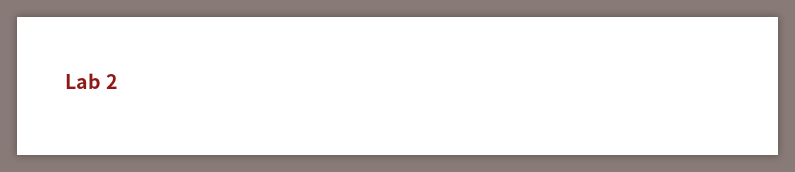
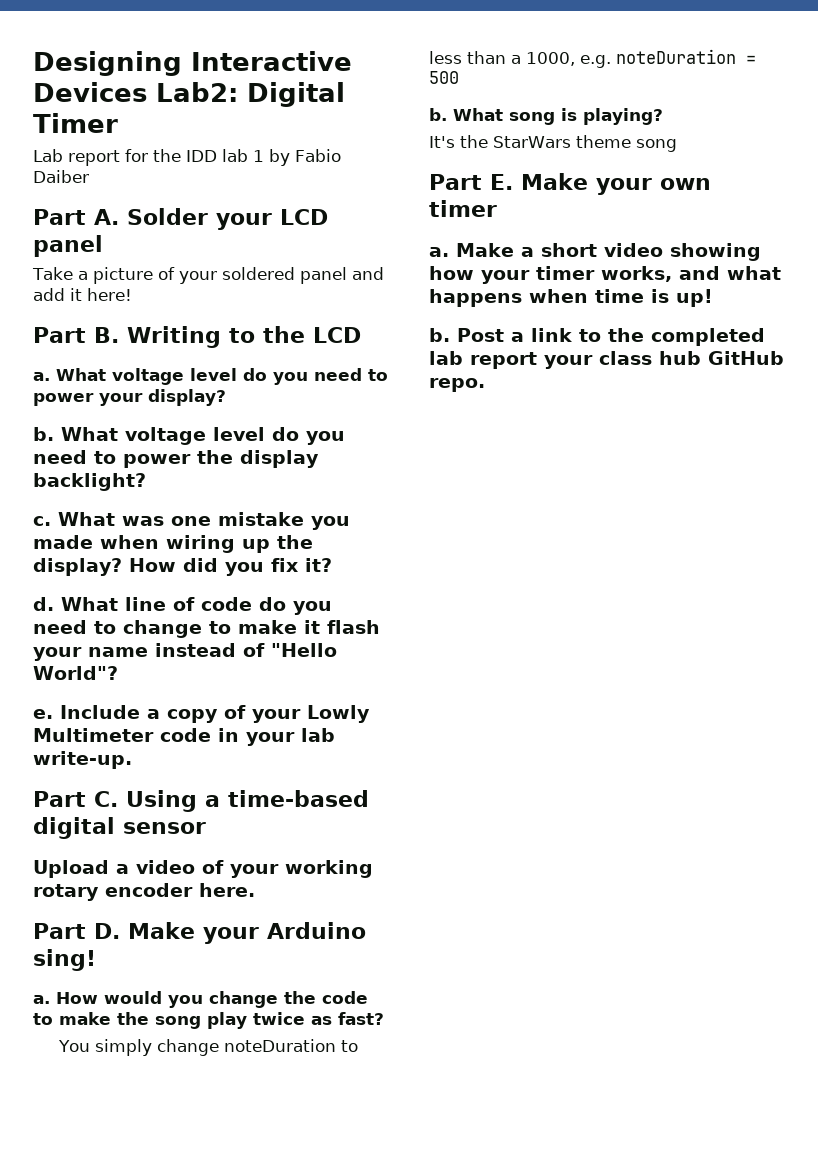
- Lab 2
+ Designing Interactive Devices Lab2: Digital Timer
+ Lab report for the IDD lab 1 by Fabio Daiber
+ Part A. Solder your LCD panel
+ Take a picture of your soldered panel and add it here!
+ Part B. Writing to the LCD
+ a. What voltage level do you need to power your display?
+ b. What voltage level do you need to power the display backlight?
+ c. What was one mistake you made when wiring up the display? How did you fix it?
+ d. What line of code do you need to change to make it flash your name instead of "Hello World"?
+ e. Include a copy of your Lowly Multimeter code in your lab write-up.
+ Part C. Using a time-based digital sensor
+ Upload a video of your working rotary encoder here.
+ Part D. Make your Arduino sing!
+ a. How would you change the code to make the song play twice as fast?
+ You simply change noteDuration to less than a 1000, e.g. noteDuration = 500
+ b. What song is playing?
+ It's the StarWars theme song
+ Part E. Make your own timer
+ a. Make a short video showing how your timer works, and what happens when time is up!
+ b. Post a link to the completed lab report your class hub GitHub repo.

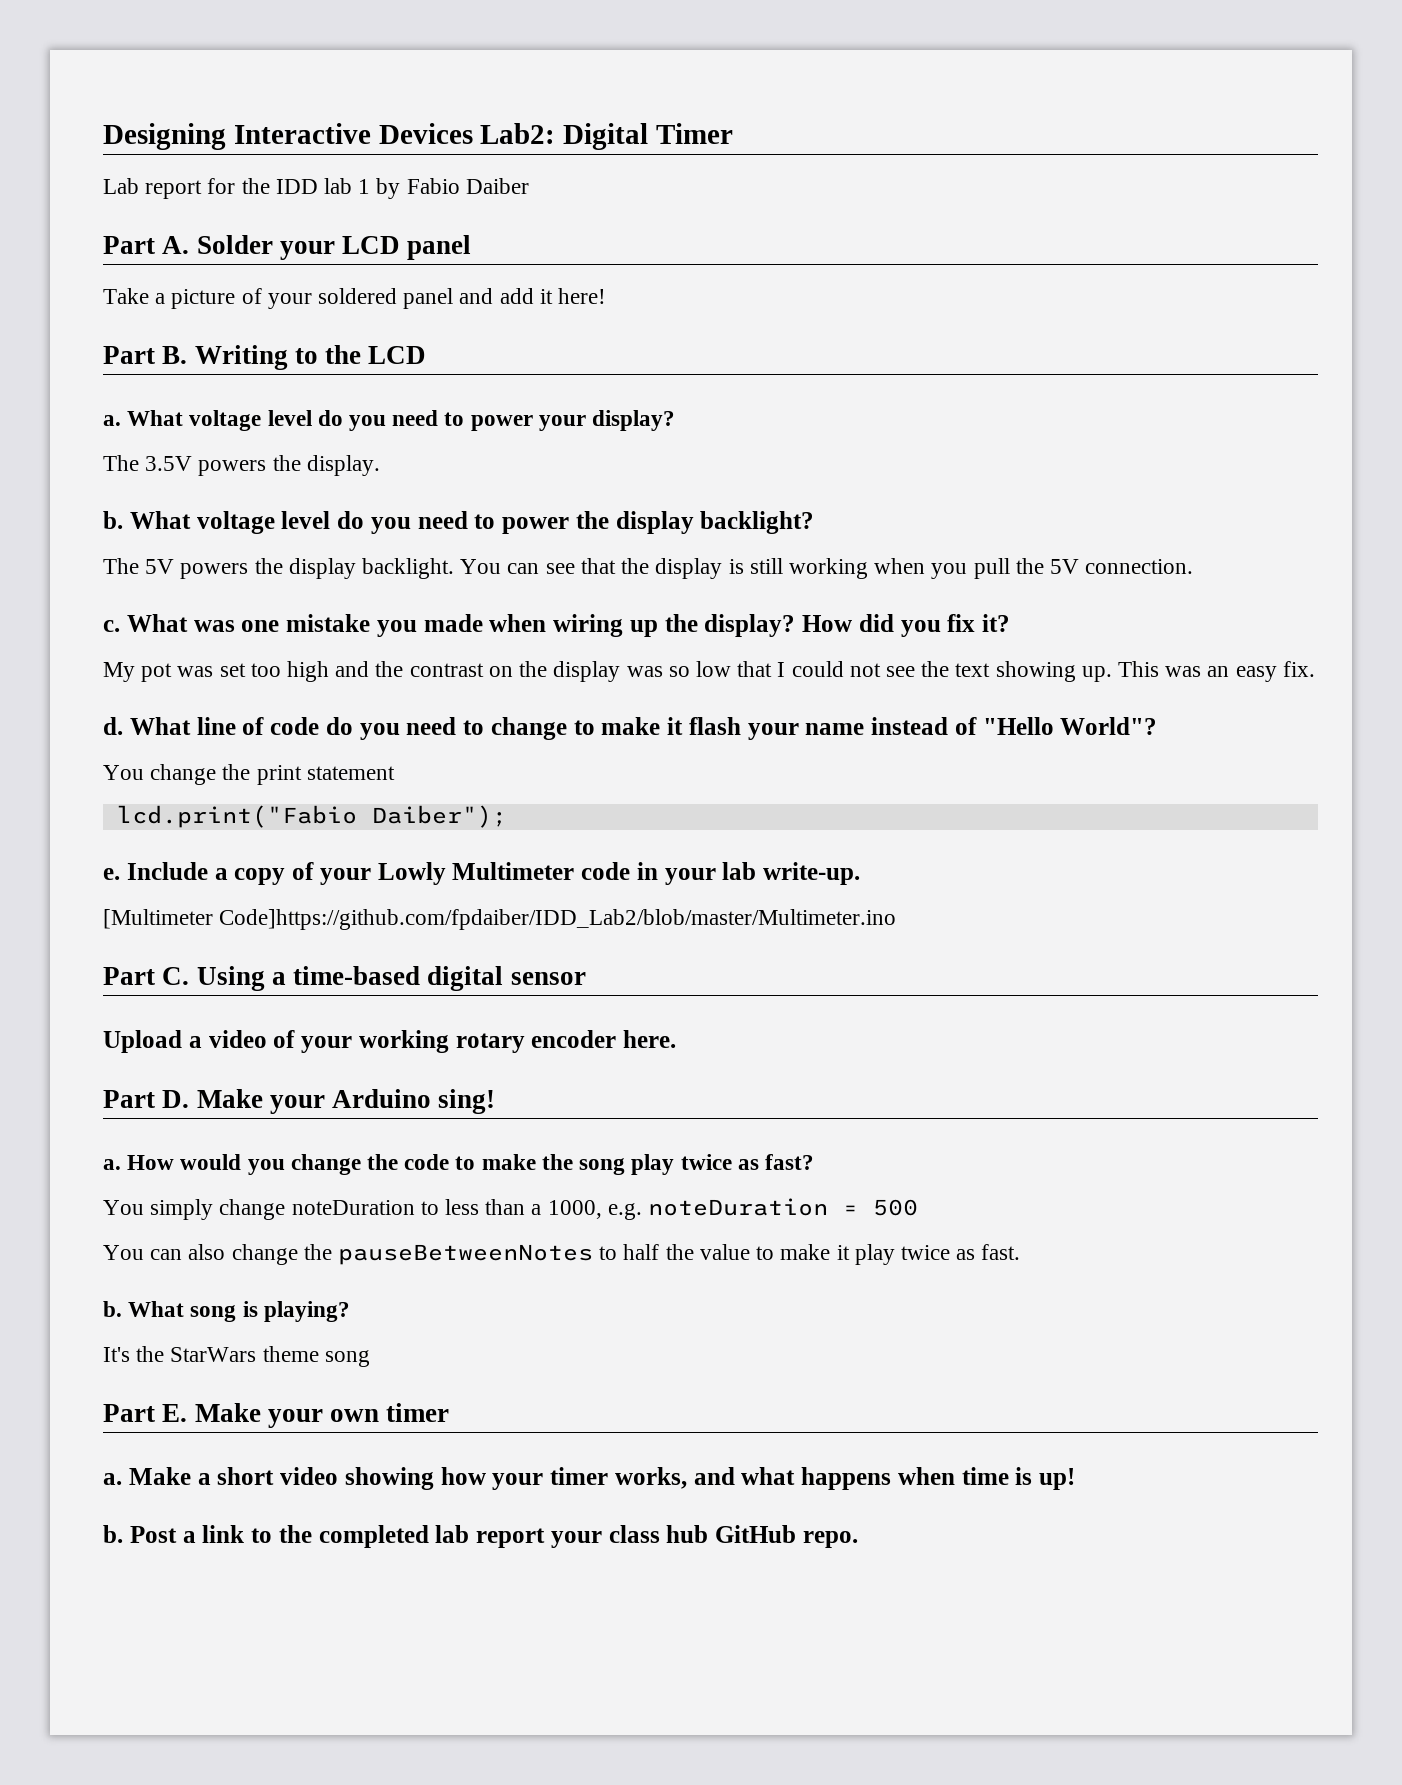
+ The 3.5V powers the display.
+ The 5V powers the display backlight. You can see that the display is still working when you pull the 5V connection.
+ My pot was set too high and the contrast on the display was so low that I could not see the text showing up. This was an easy fix.
+ You change the print statement
+ lcd.print("Fabio Daiber");
+ [Multimeter Code]https://github.com/fpdaiber/IDD_Lab2/blob/master/Multimeter.ino
+ You can also change the pauseBetweenNotes to half the value to make it play twice as fast.

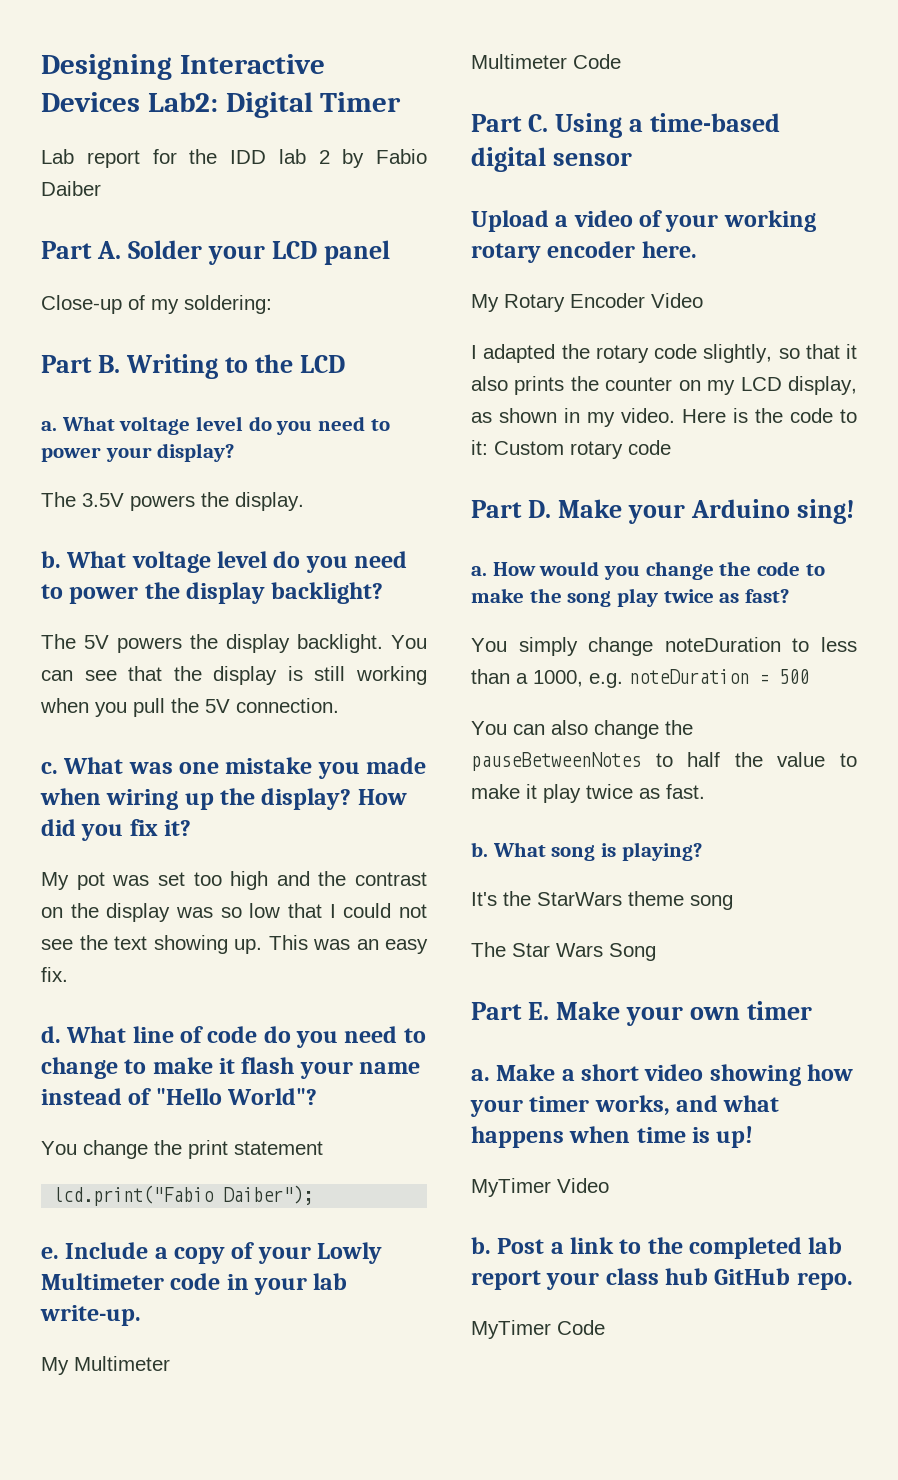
- Lab report for the IDD lab 1 by Fabio Daiber
+ Lab report for the IDD lab 2 by Fabio Daiber
- Take a picture of your soldered panel and add it here!
+ Close-up of my soldering:
- [Multimeter Code]https://github.com/fpdaiber/IDD_Lab2/blob/master/Multimeter.ino
+ My Multimeter
+ Multimeter Code
+ My Rotary Encoder Video
+ I adapted the rotary code slightly, so that it also prints the counter on my LCD display, as shown in my video. Here is the code to it: Custom rotary code
+ The Star Wars Song
+ MyTimer Video
+ MyTimer Code

